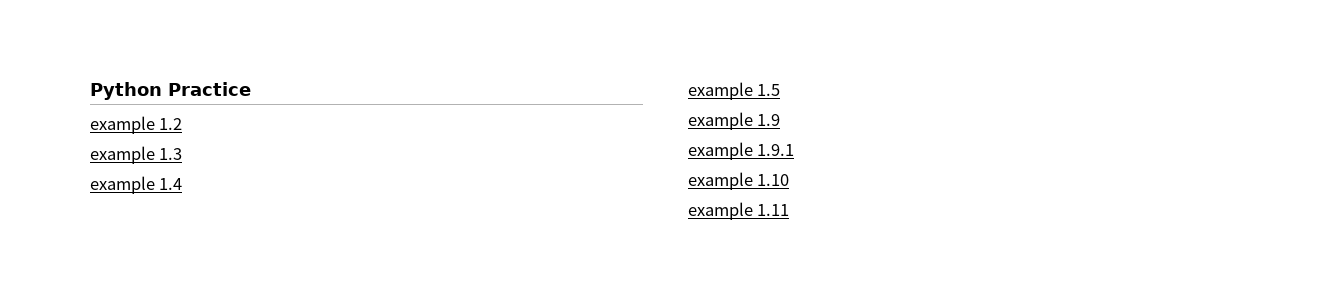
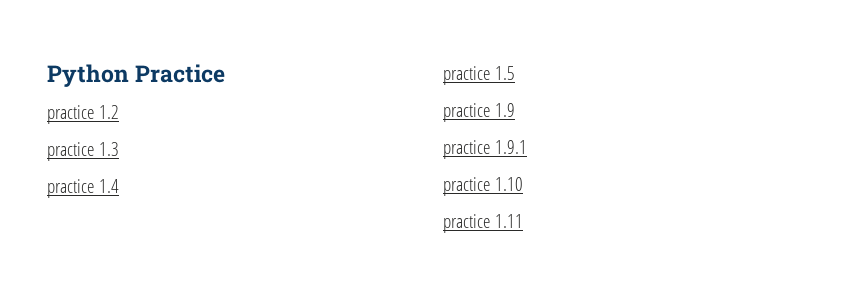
- example 1.2
+ practice 1.2
- example 1.3
+ practice 1.3
- example 1.4
+ practice 1.4
- example 1.5
+ practice 1.5
- example 1.9
+ practice 1.9
- example 1.9.1
+ practice 1.9.1
- example 1.10
+ practice 1.10
- example 1.11
+ practice 1.11

